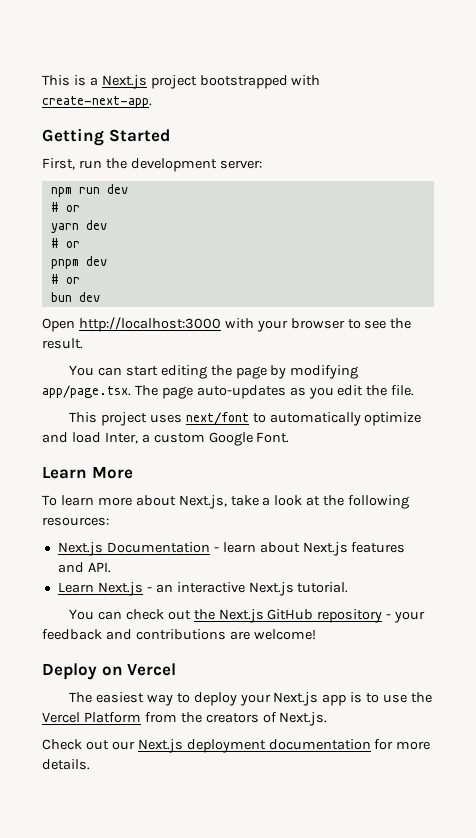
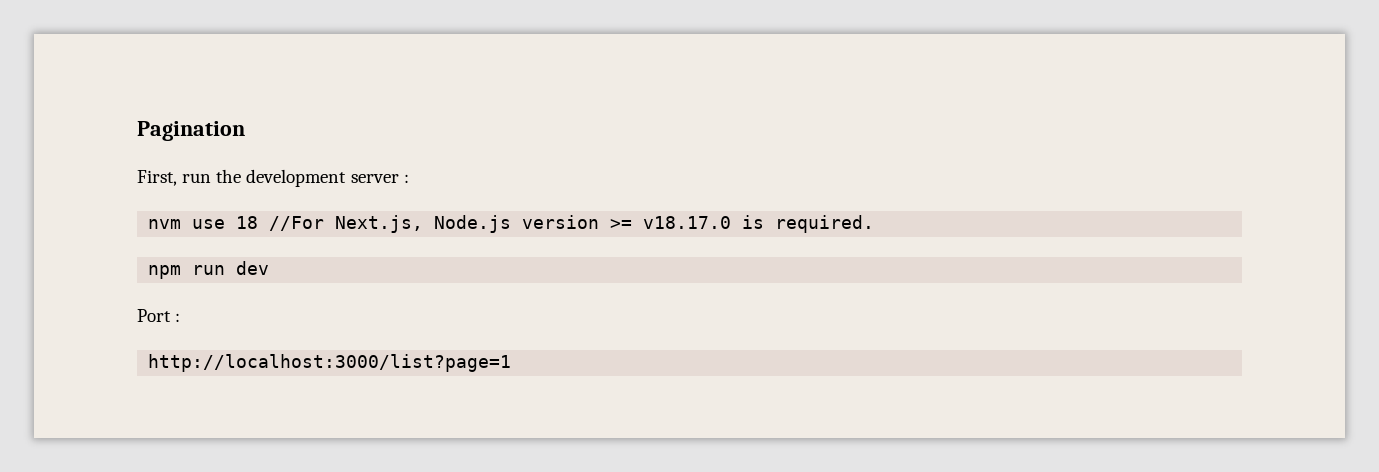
- This is a Next.js project bootstrapped with create-next-app.
- Getting Started
- First, run the development server:
+ Pagination
+ First, run the development server :
+ nvm use 18 //For Next.js, Node.js version >= v18.17.0 is required.
  npm run dev
- # or
- yarn dev
- # or
- pnpm dev
- # or
- bun dev
- Open http://localhost:3000 with your browser to see the result.
- You can start editing the page by modifying app/page.tsx. The page auto-updates as you edit the file.
- This project uses next/font to automatically optimize and load Inter, a custom Google Font.
- Learn More
- To learn more about Next.js, take a look at the following resources:
- Next.js Documentation - learn about Next.js features and API.
- Learn Next.js - an interactive Next.js tutorial.
- You can check out the Next.js GitHub repository - your feedback and contributions are welcome!
- Deploy on Vercel
- The easiest way to deploy your Next.js app is to use the Vercel Platform from the creators of Next.js.
- Check out our Next.js deployment documentation for more details.
+ Port :
+ http://localhost:3000/list?page=1

